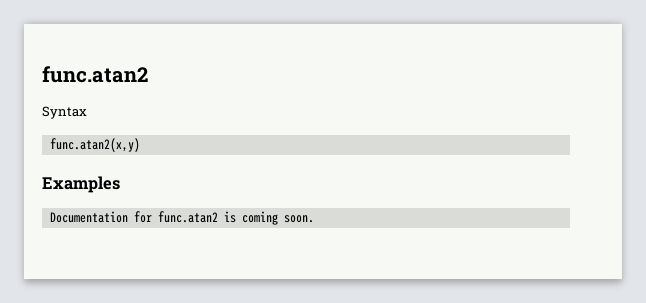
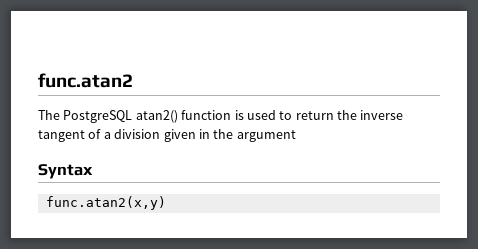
+ The PostgreSQL atan2() function is used to return the inverse tangent of a division given in the argument
  Syntax
  func.atan2(x,y)
- Examples
- Documentation for func.atan2 is coming soon.

